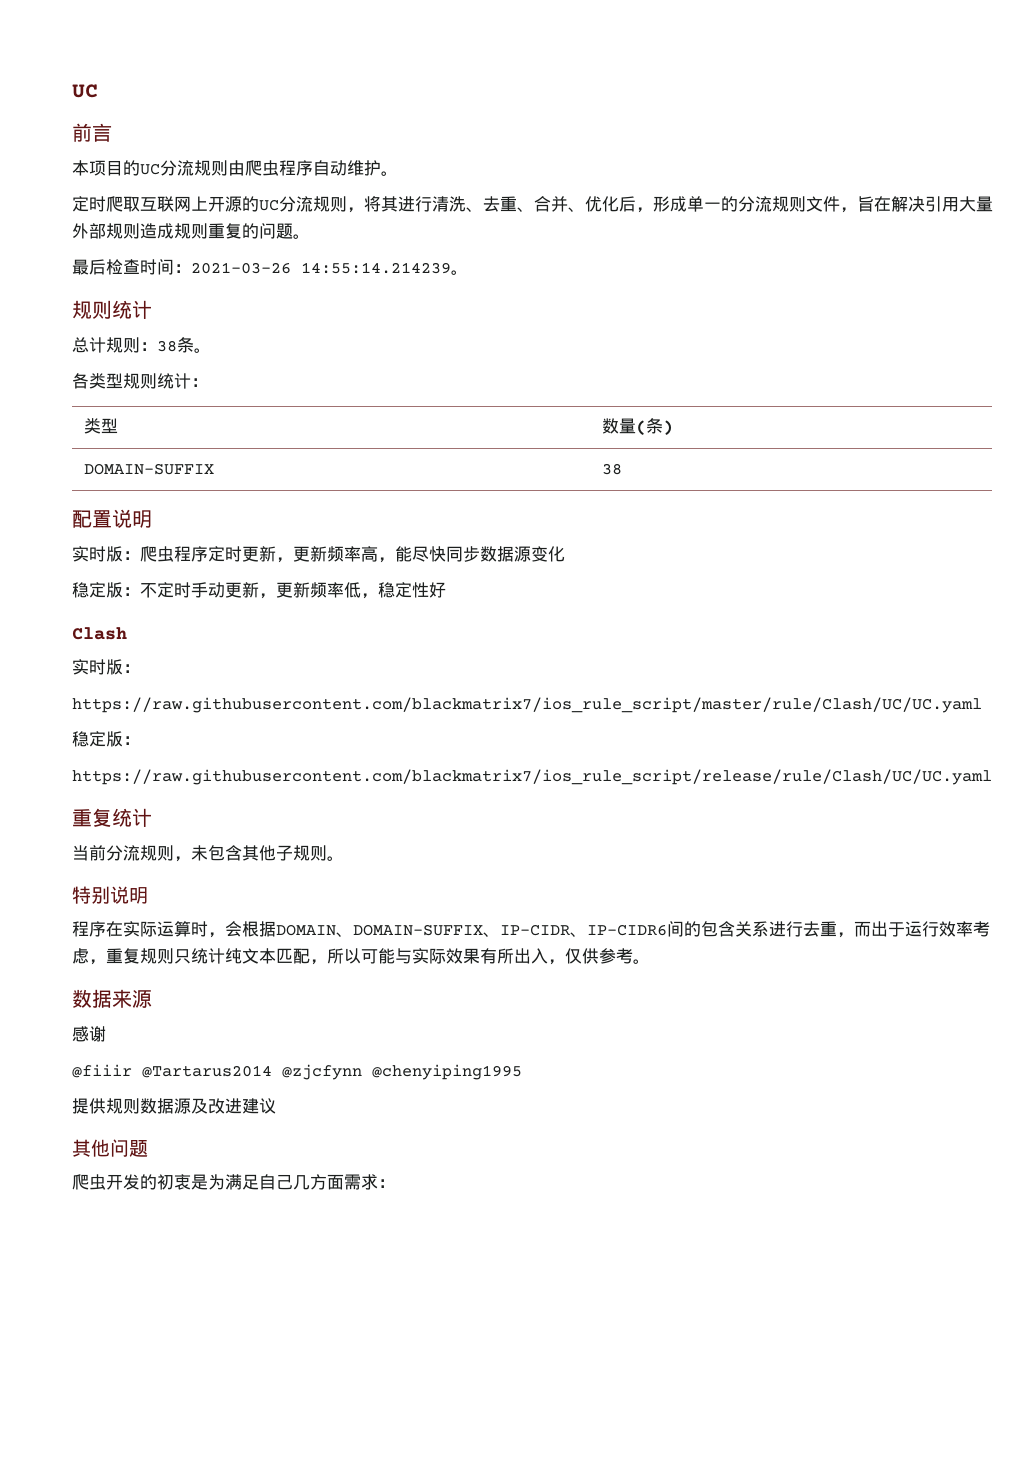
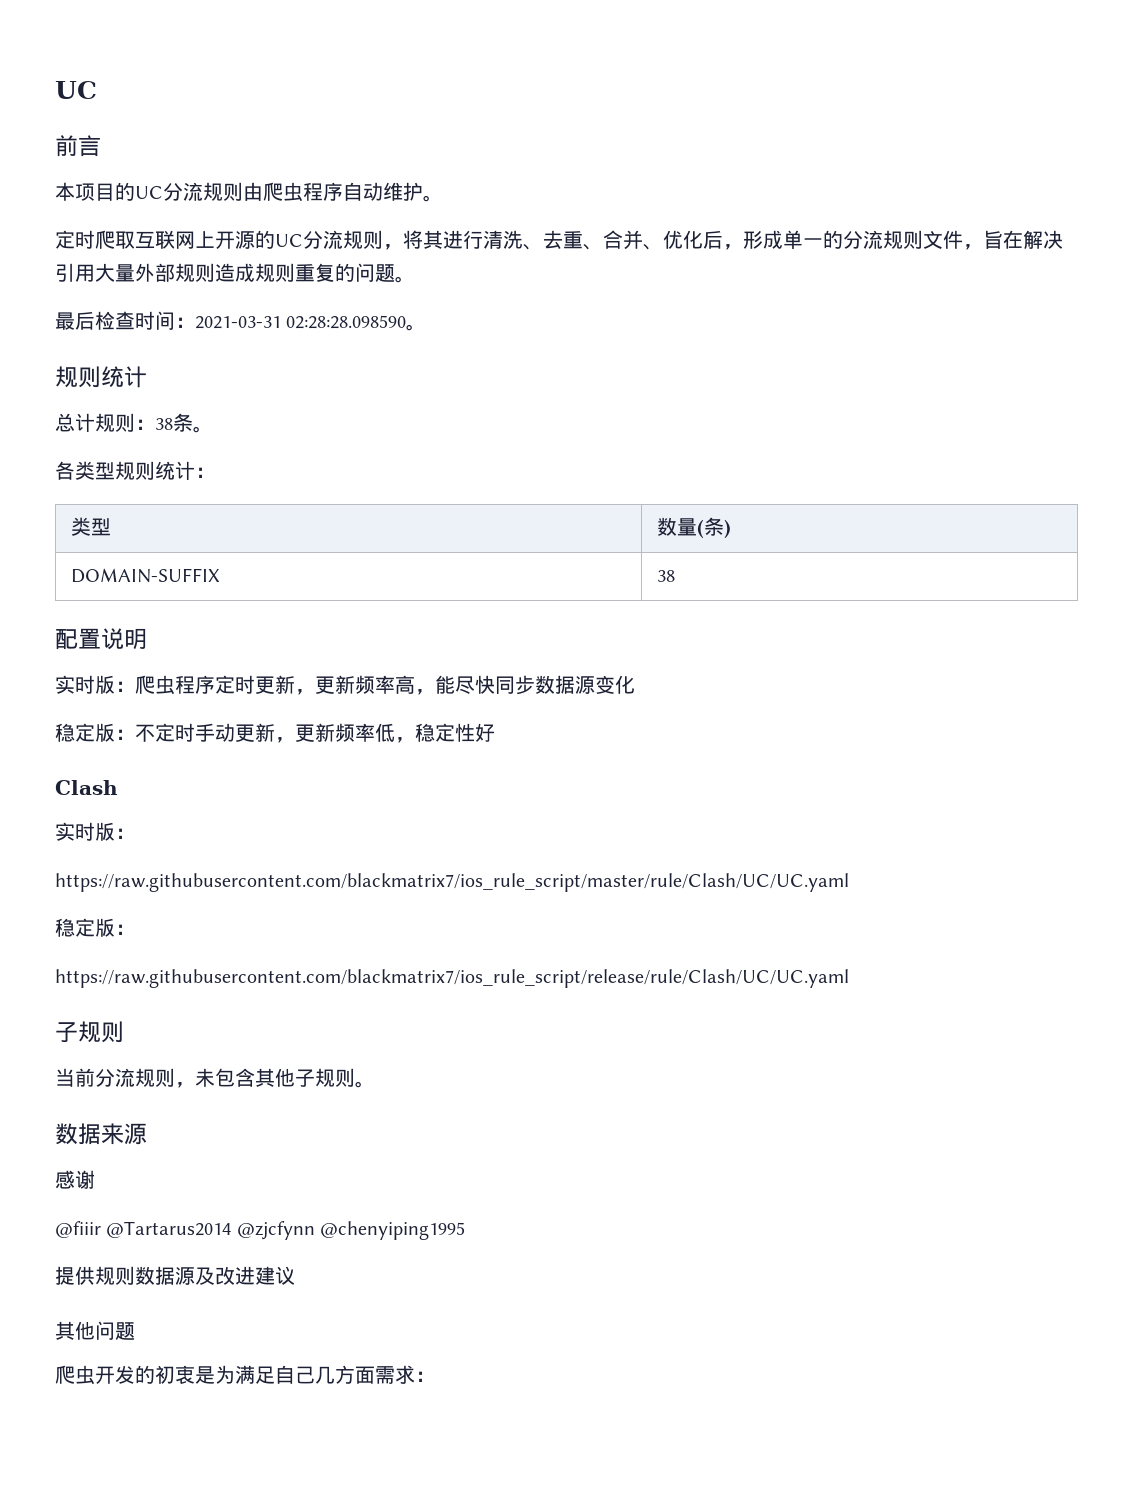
- 最后检查时间：2021-03-26 14:55:14.214239。
+ 最后检查时间：2021-03-31 02:28:28.098590。
  https://raw.githubusercontent.com/blackmatrix7/ios_rule_script/release/rule/Clash/UC/UC.yaml
- 重复统计
+ 子规则
- 特别说明
- 程序在实际运算时，会根据DOMAIN、DOMAIN-SUFFIX、IP-CIDR、IP-CIDR6间的包含关系进行去重，而出于运行效率考虑，重复规则只统计纯文本匹配，所以可能与实际效果有所出入，仅供参考。

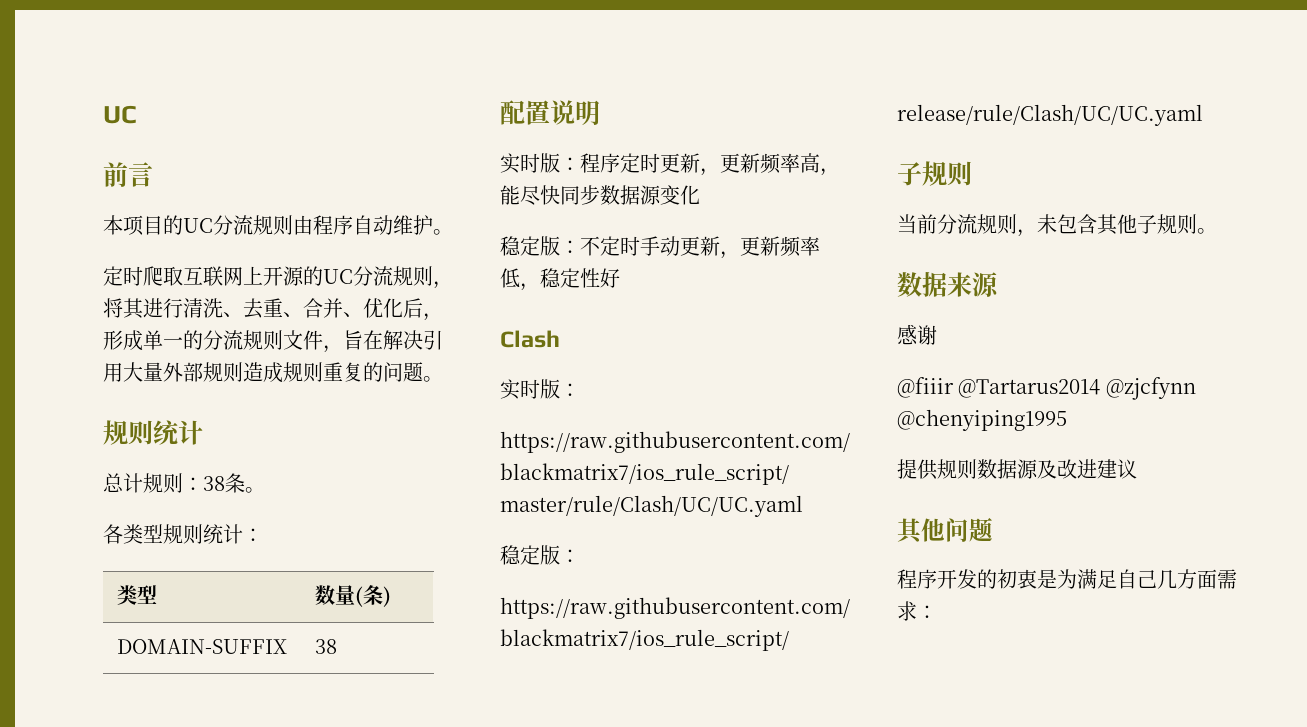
- 本项目的UC分流规则由爬虫程序自动维护。
+ 本项目的UC分流规则由程序自动维护。
- 最后检查时间：2021-03-31 02:28:28.098590。
- 实时版：爬虫程序定时更新，更新频率高，能尽快同步数据源变化
+ 实时版：程序定时更新，更新频率高，能尽快同步数据源变化
- 爬虫开发的初衷是为满足自己几方面需求：
+ 程序开发的初衷是为满足自己几方面需求：

